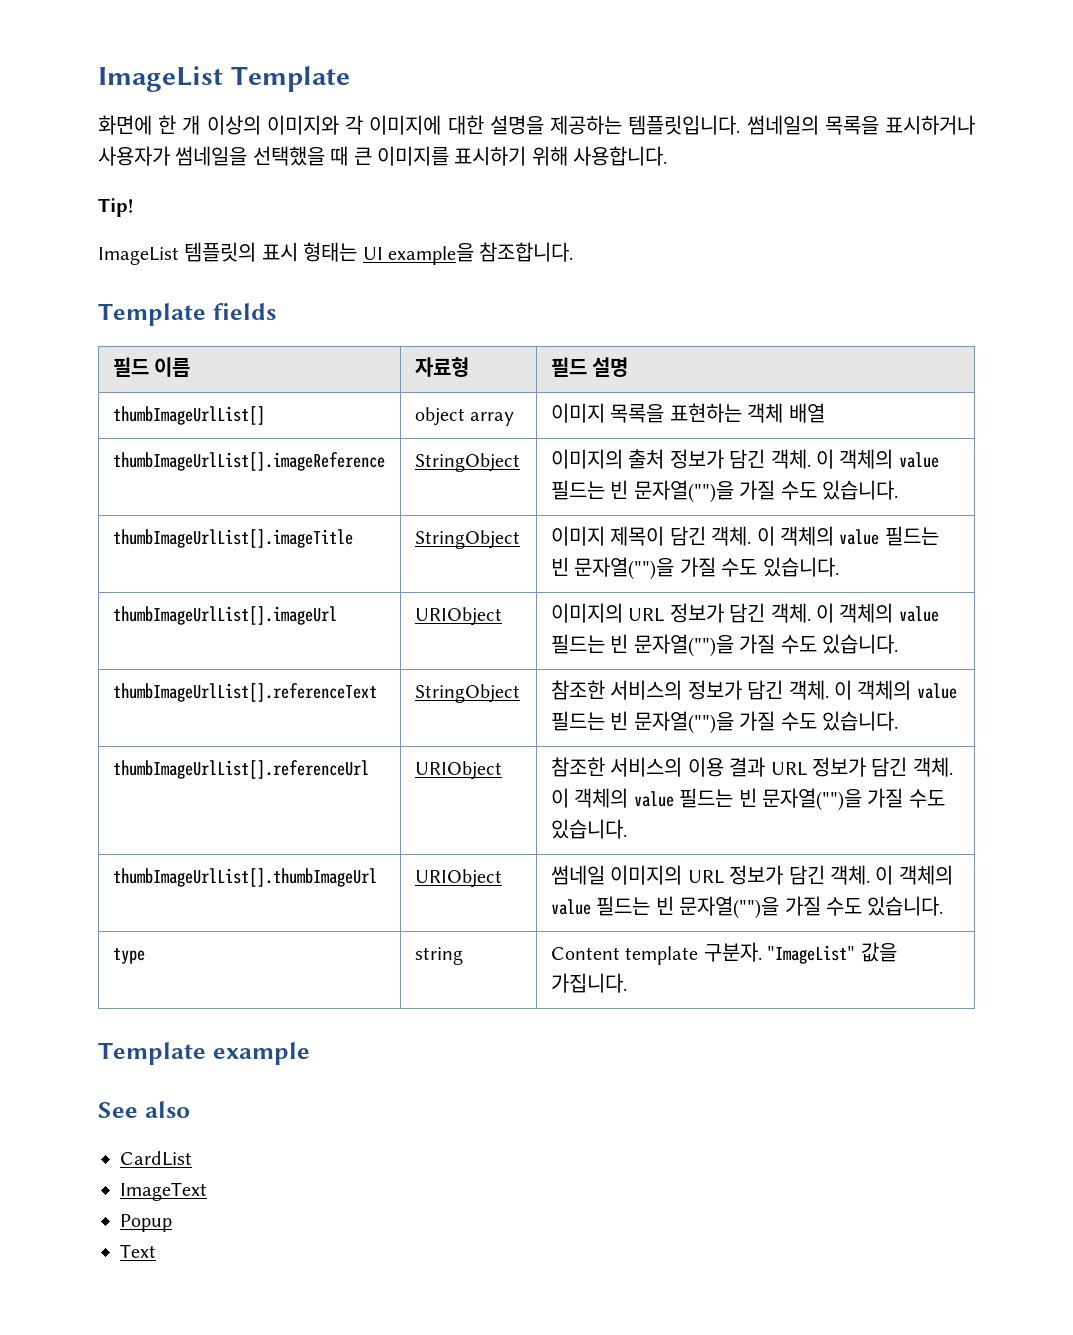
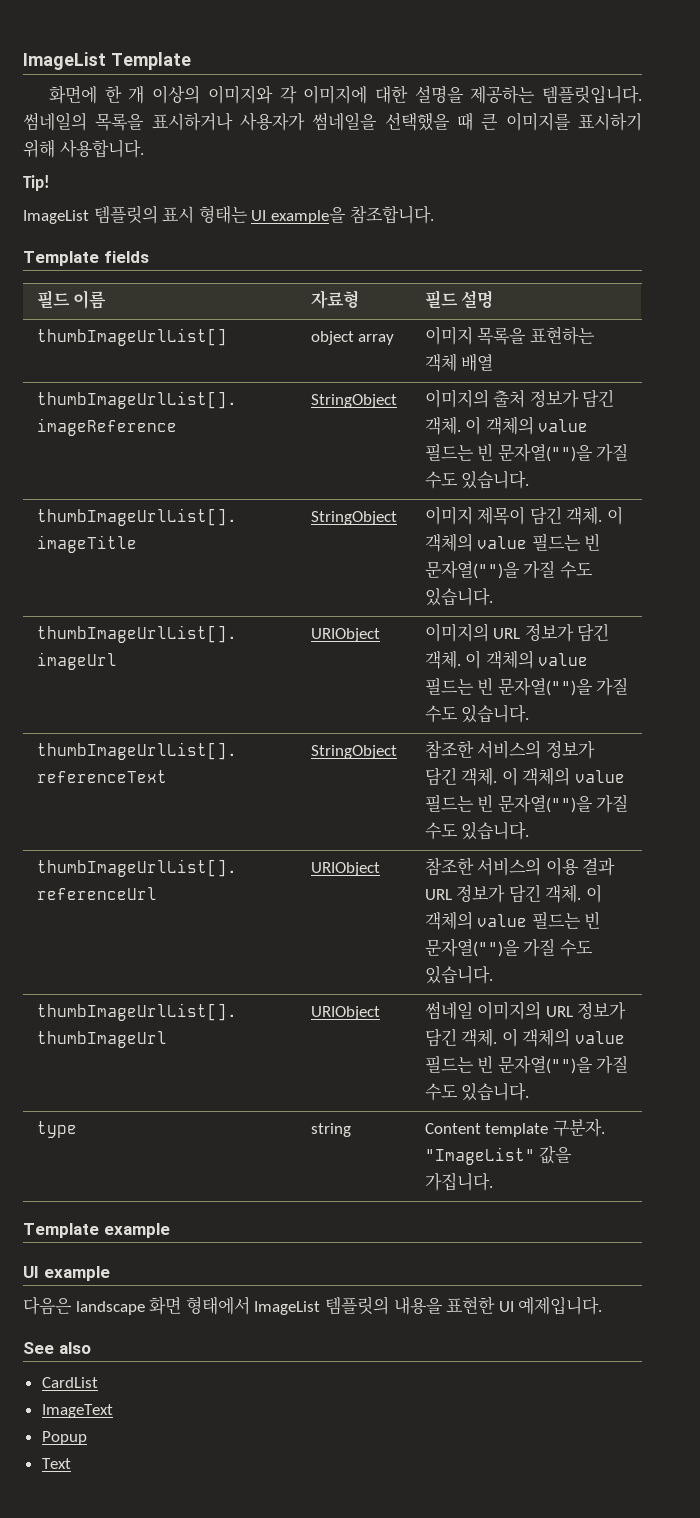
+ UI example
+ 다음은 landscape 화면 형태에서 ImageList 템플릿의 내용을 표현한 UI 예제입니다.

